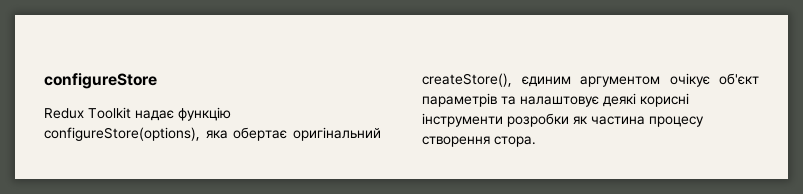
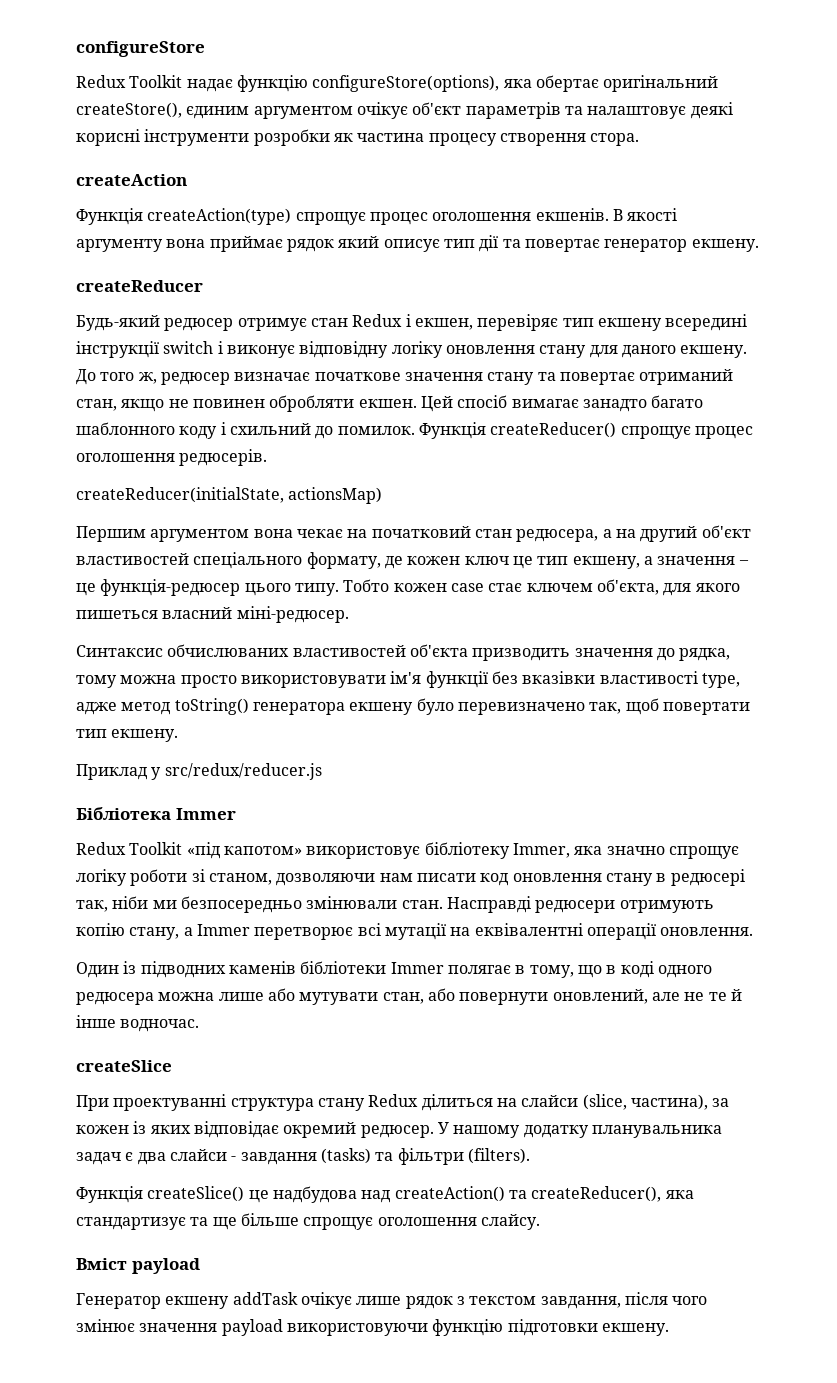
+ createAction
+ Функція createAction(type) спрощує процес оголошення екшенів. В якості аргументу вона приймає рядок який описує тип дії та повертає генератор екшену.
+ createReducer
+ Будь-який редюсер отримує стан Redux і екшен, перевіряє тип екшену всередині інструкції switch і виконує відповідну логіку оновлення стану для даного екшену. До того ж, редюсер визначає початкове значення стану та повертає отриманий стан, якщо не повинен обробляти екшен. Цей спосіб вимагає занадто багато шаблонного коду і схильний до помилок. Функція createReducer() спрощує процес оголошення редюсерів.
+ createReducer(initialState, actionsMap)
+ Першим аргументом вона чекає на початковий стан редюсера, а на другий об'єкт властивостей спеціального формату, де кожен ключ це тип екшену, а значення – це функція-редюсер цього типу. Тобто кожен case стає ключем об'єкта, для якого пишеться власний міні-редюсер.
+ Синтаксис обчислюваних властивостей об'єкта призводить значення до рядка, тому можна просто використовувати ім'я функції без вказівки властивості type, адже метод toString() генератора екшену було перевизначено так, щоб повертати тип екшену.
+ Приклад у src/redux/reducer.js
+ Бібліотека Immer
+ Redux Toolkit «під капотом» використовує бібліотеку Immer, яка значно спрощує логіку роботи зі станом, дозволяючи нам писати код оновлення стану в редюсері так, ніби ми безпосередньо змінювали стан. Насправді редюсери отримують копію стану, а Immer перетворює всі мутації на еквівалентні операції оновлення.
+ Один із підводних каменів бібліотеки Immer полягає в тому, що в коді одного редюсера можна лише або мутувати стан, або повернути оновлений, але не те й інше водночас.
+ createSlice
+ При проектуванні структура стану Redux ділиться на слайси (slice, частина), за кожен із яких відповідає окремий редюсер. У нашому додатку планувальника задач є два слайси - завдання (tasks) та фільтри (filters).
+ Функція createSlice() це надбудова над createAction() та createReducer(), яка стандартизує та ще більше спрощує оголошення слайсу.
+ Вміст payload
+ Генератор екшену addTask очікує лише рядок з текстом завдання, після чого змінює значення payload використовуючи функцію підготовки екшену.

